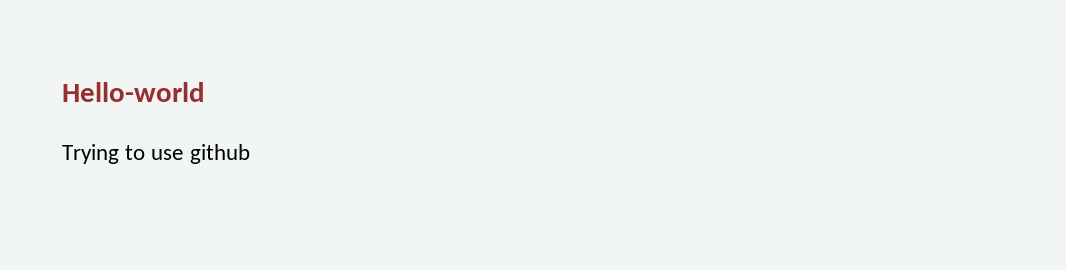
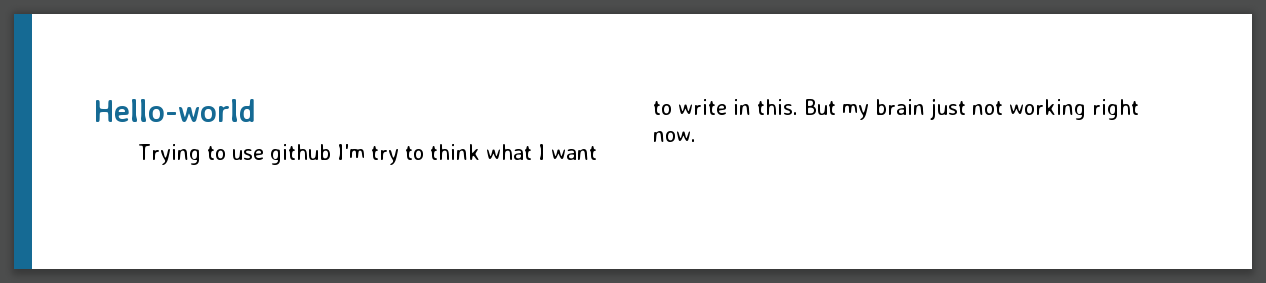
- Trying to use github
+ Trying to use github I'm try to think what I want to write in this. But my brain just not working right now.

